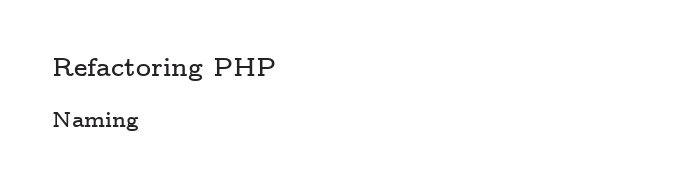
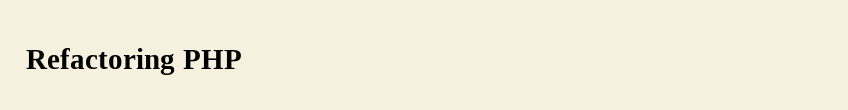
- Naming

